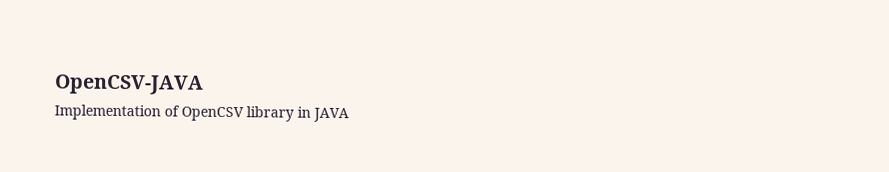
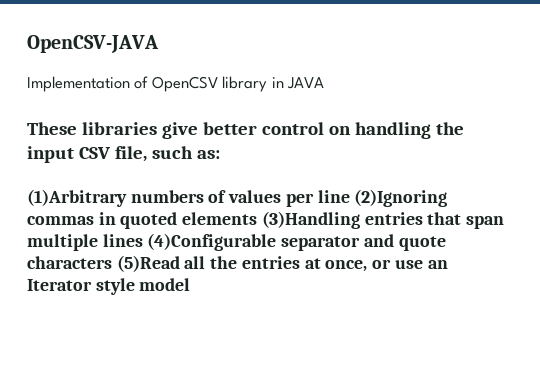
+ These libraries give better control on handling the input CSV file, such as:
+ (1)Arbitrary numbers of values per line (2)Ignoring commas in quoted elements (3)Handling entries that span multiple lines (4)Configurable separator and quote characters (5)Read all the entries at once, or use an Iterator style model

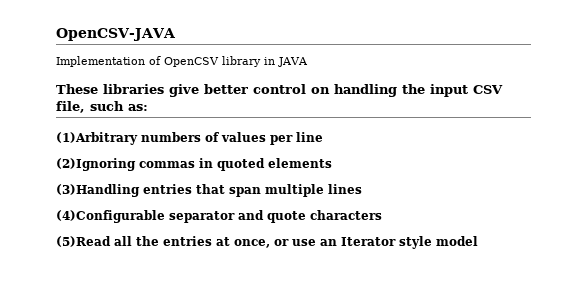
- (1)Arbitrary numbers of values per line (2)Ignoring commas in quoted elements (3)Handling entries that span multiple lines (4)Configurable separator and quote characters (5)Read all the entries at once, or use an Iterator style model
+ (1)Arbitrary numbers of values per line
+ (2)Ignoring commas in quoted elements
+ (3)Handling entries that span multiple lines
+ (4)Configurable separator and quote characters
+ (5)Read all the entries at once, or use an Iterator style model

